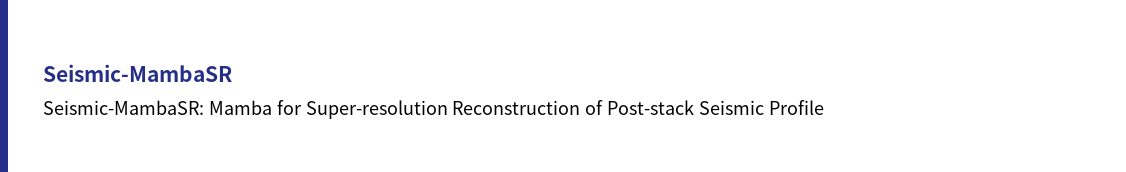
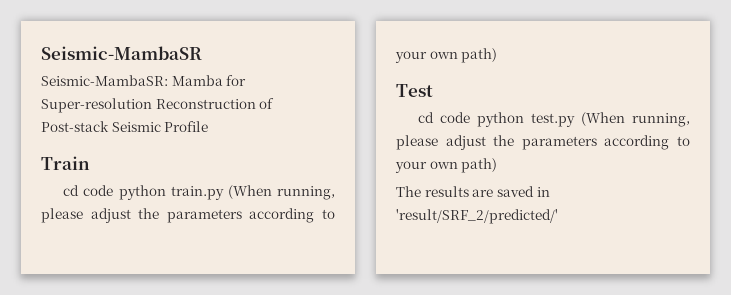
+ Train
+ cd code python train.py (When running, please adjust the parameters according to your own path)
+ Test
+ cd code python test.py (When running, please adjust the parameters according to your own path)
+ The results are saved in 'result/SRF_2/predicted/'

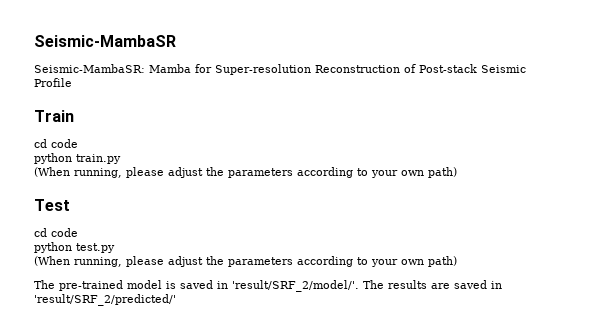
  Train
- cd code python train.py (When running, please adjust the parameters according to your own path)
+ cd code
+ python train.py
+ (When running, please adjust the parameters according to your own path)
  Test
- cd code python test.py (When running, please adjust the parameters according to your own path)
+ cd code
+ python test.py
+ (When running, please adjust the parameters according to your own path)
- The results are saved in 'result/SRF_2/predicted/'
+ The pre-trained model is saved in 'result/SRF_2/model/'. The results are saved in 'result/SRF_2/predicted/'

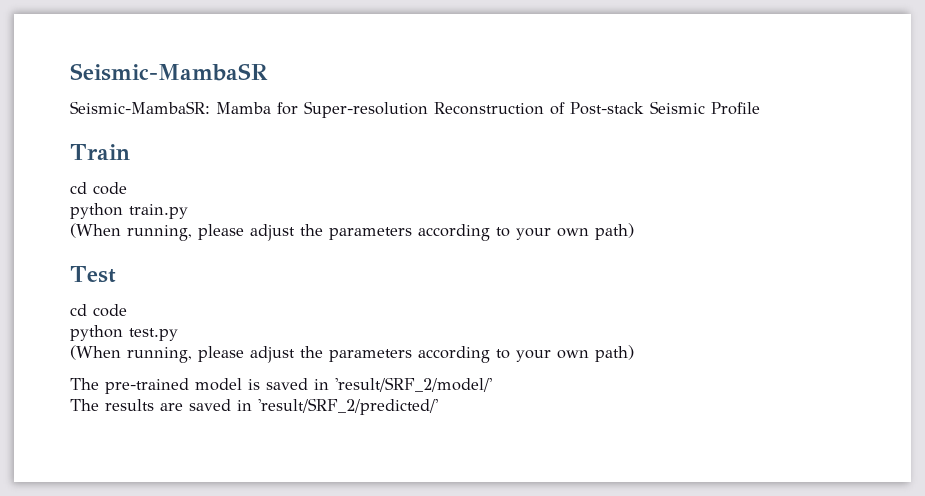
- The pre-trained model is saved in 'result/SRF_2/model/'. The results are saved in 'result/SRF_2/predicted/'
+ The pre-trained model is saved in 'result/SRF_2/model/'
+ The results are saved in 'result/SRF_2/predicted/'

